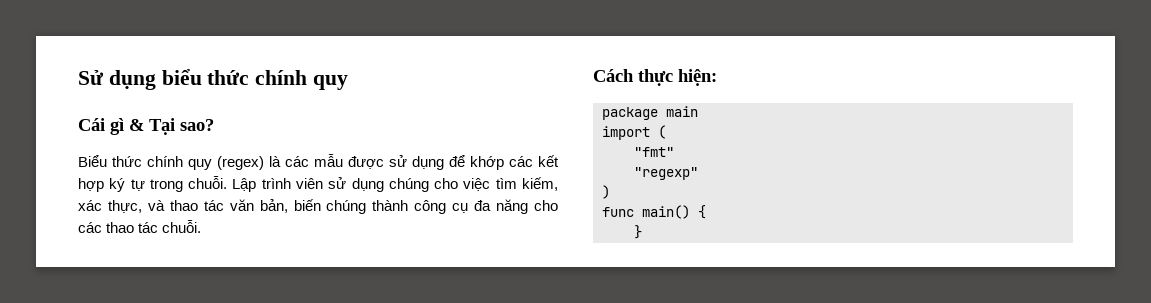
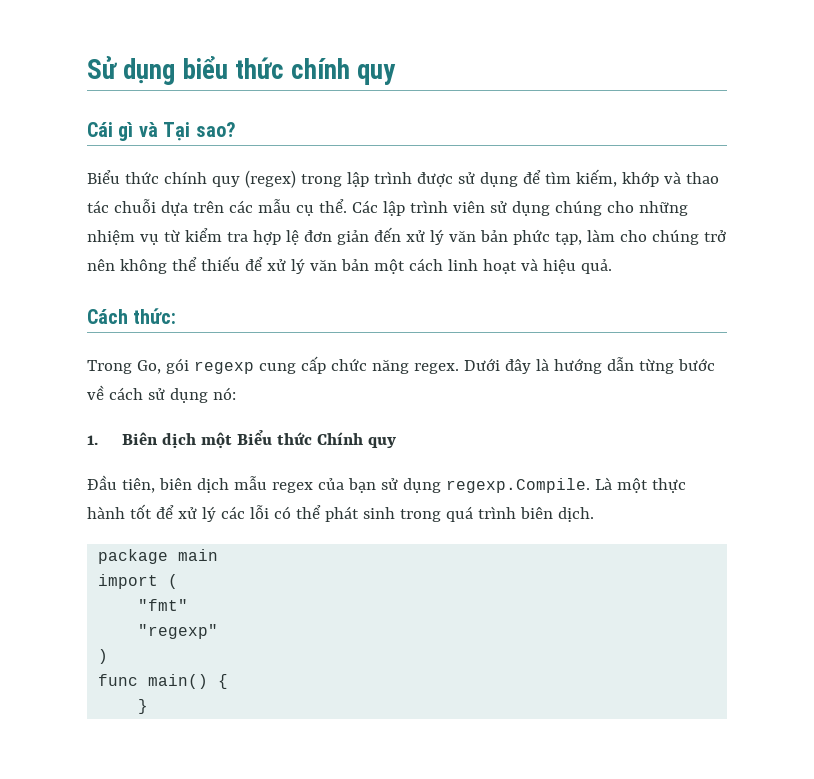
- Cái gì & Tại sao?
+ Cái gì và Tại sao?
- Biểu thức chính quy (regex) là các mẫu được sử dụng để khớp các kết hợp ký tự trong chuỗi. Lập trình viên sử dụng chúng cho việc tìm kiếm, xác thực, và thao tác văn bản, biến chúng thành công cụ đa năng cho các thao tác chuỗi.
- Cách thực hiện:
+ Biểu thức chính quy (regex) trong lập trình được sử dụng để tìm kiếm, khớp và thao tác chuỗi dựa trên các mẫu cụ thể. Các lập trình viên sử dụng chúng cho những nhiệm vụ từ kiểm tra hợp lệ đơn giản đến xử lý văn bản phức tạp, làm cho chúng trở nên không thể thiếu để xử lý văn bản một cách linh hoạt và hiệu quả.
+ Cách thức:
+ Trong Go, gói regexp cung cấp chức năng regex. Dưới đây là hướng dẫn từng bước về cách sử dụng nó:
+ 1. Biên dịch một Biểu thức Chính quy
+ Đầu tiên, biên dịch mẫu regex của bạn sử dụng regexp.Compile. Là một thực hành tốt để xử lý các lỗi có thể phát sinh trong quá trình biên dịch.

